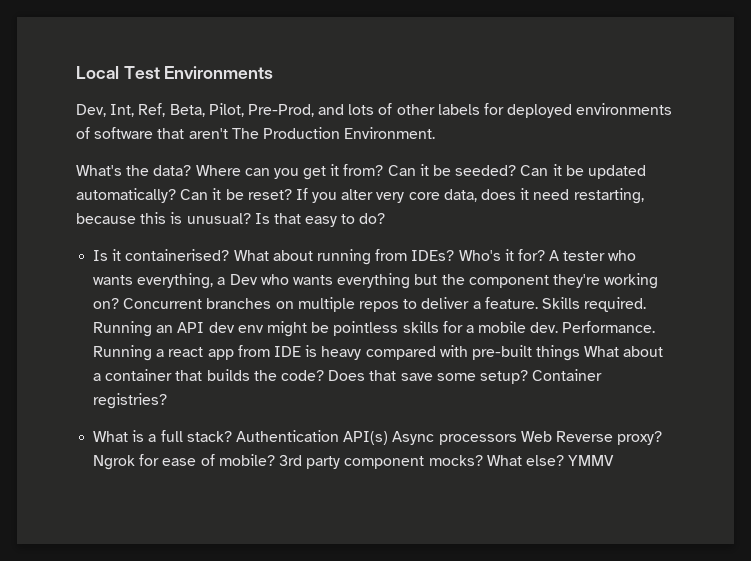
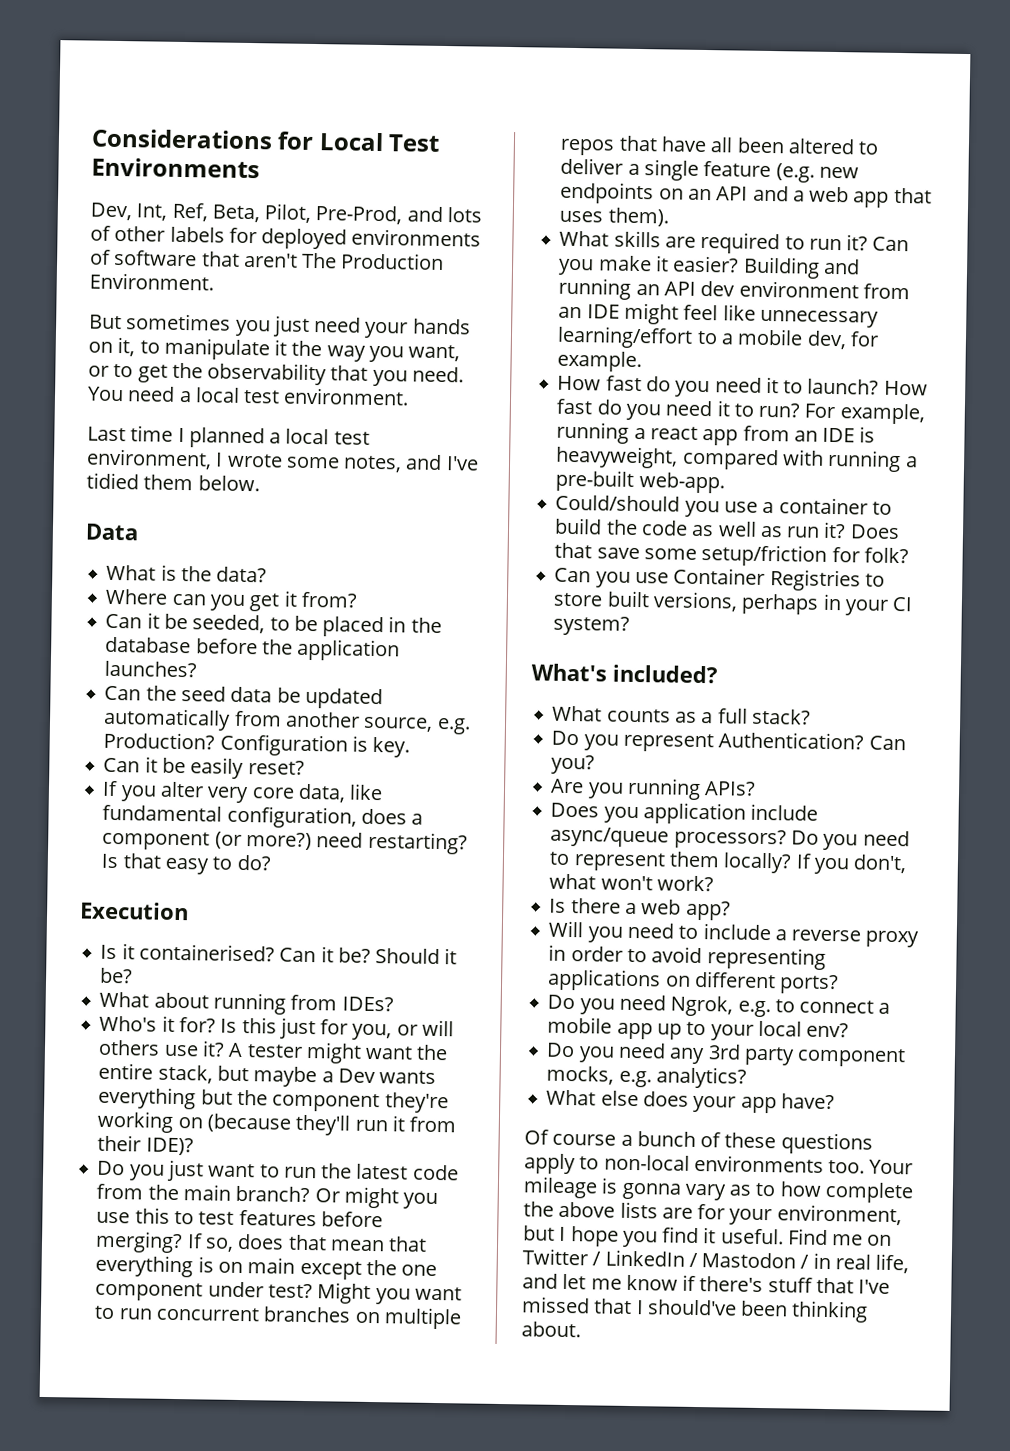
- Local Test Environments
+ Considerations for Local Test Environments
- What's the data? Where can you get it from? Can it be seeded? Can it be updated automatically? Can it be reset? If you alter very core data, does it need restarting, because this is unusual?
+ But sometimes you just need your hands on it, to manipulate it the way you want, or to get the observability that you need. You need a local test environment.
+ Last time I planned a local test environment, I wrote some notes, and I've tidied them below.
+ Data
+ What is the data?
+ Where can you get it from?
+ Can it be seeded, to be placed in the database before the application launches?
+ Can the seed data be updated automatically from another source, e.g. Production? Configuration is key.
+ Can it be easily reset?
+ If you alter very core data, like fundamental configuration, does a component (or more?) need restarting?
+ Execution
- Is it containerised? What about running from IDEs? Who's it for?
+ Is it containerised? Can it be? Should it be?
+ What about running from IDEs?
+ Who's it for?
- A tester who wants everything, a Dev who wants everything but the component they're working on? Concurrent branches on multiple repos to deliver a feature. Skills required. Running an API dev env might be pointless skills for a mobile dev. Performance. Running a react app from IDE is heavy compared with pre-built things What about a container that builds the code? Does that save some setup? Container registries?
- What is a full stack? Authentication API(s) Async processors Web Reverse proxy? Ngrok for ease of mobile? 3rd party component mocks? What else? YMMV
+ Is this just for you, or will others use it? A tester might want the entire stack, but maybe a Dev wants everything but the component they're working on (because they'll run it from their IDE)?
+ Do you just want to run the latest code from the main branch? Or might you use this to test features before merging? If so, does that mean that everything is on main except the one component under test? Might you want to run concurrent branches on multiple repos that have all been altered to deliver a single feature (e.g. new endpoints on an API and a web app that uses them).
+ What skills are required to run it? Can you make it easier? Building and running an API dev environment from an IDE might feel like unnecessary learning/effort to a mobile dev, for example.
+ How fast do you need it to launch? How fast do you need it to run? For example, running a react app from an IDE is heavyweight, compared with running a pre-built web-app.
+ Could/should you use a container to build the code as well as run it? Does that save some setup/friction for folk?
+ Can you use Container Registries to store built versions, perhaps in your CI system?
+ What's included?
+ What counts as a full stack?
+ Do you represent Authentication? Can you?
+ Are you running APIs?
+ Does you application include async/queue processors? Do you need to represent them locally? If you don't, what won't work?
+ Is there a web app?
+ Will you need to include a reverse proxy in order to avoid representing applications on different ports?
+ Do you need Ngrok, e.g. to connect a mobile app up to your local env?
+ Do you need any 3rd party component mocks, e.g. analytics?
+ What else does your app have?
+ Of course a bunch of these questions apply to non-local environments too. Your mileage is gonna vary as to how complete the above lists are for your environment, but I hope you find it useful. Find me on Twitter / LinkedIn / Mastodon / in real life, and let me know if there's stuff that I've missed that I should've been thinking about.

